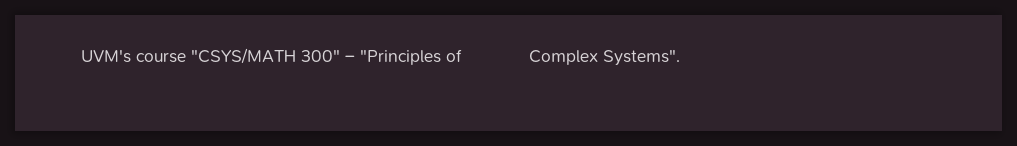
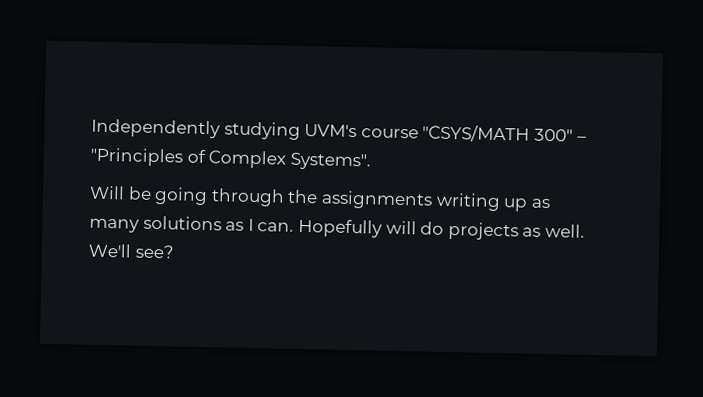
- UVM's course "CSYS/MATH 300" – "Principles of Complex Systems".
+ Independently studying UVM's course "CSYS/MATH 300" – "Principles of Complex Systems".
+ Will be going through the assignments writing up as many solutions as I can. Hopefully will do projects as well. We'll see?

